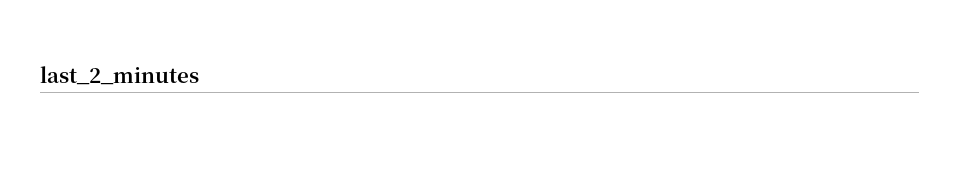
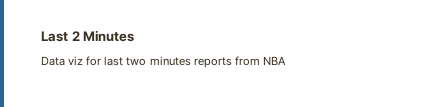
- last_2_minutes
+ Last 2 Minutes
+ Data viz for last two minutes reports from NBA

